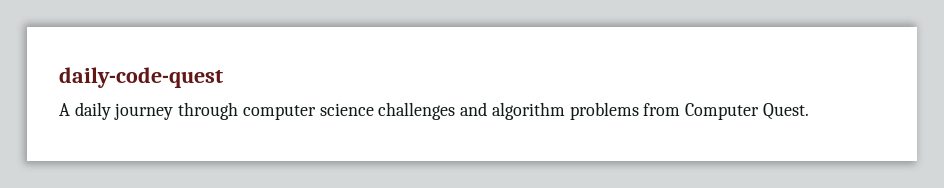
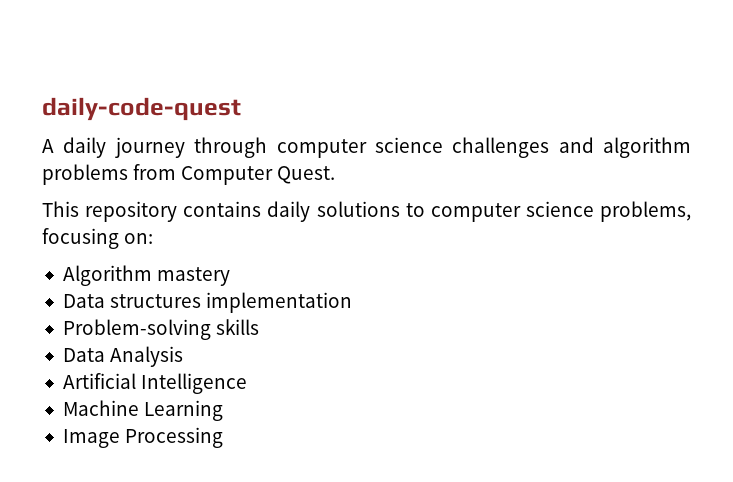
+ This repository contains daily solutions to computer science problems, focusing on:
+ Algorithm mastery
+ Data structures implementation
+ Problem-solving skills
+ Data Analysis
+ Artificial Intelligence
+ Machine Learning
+ Image Processing

